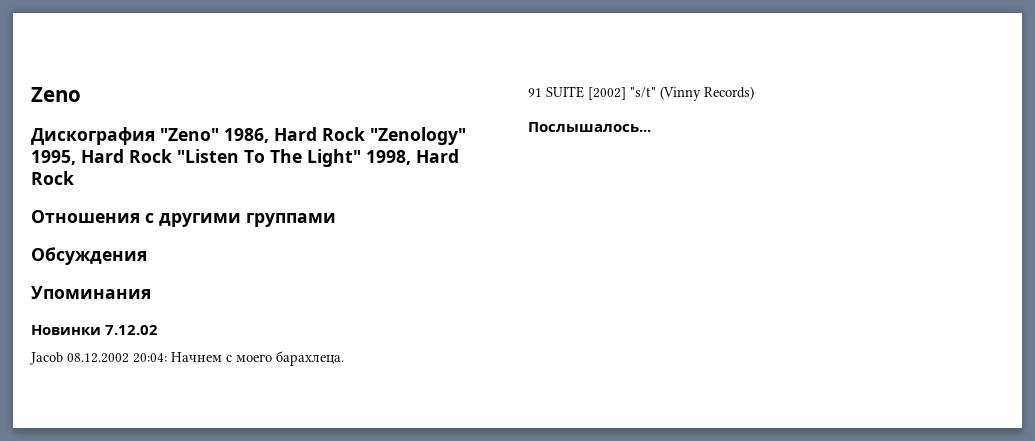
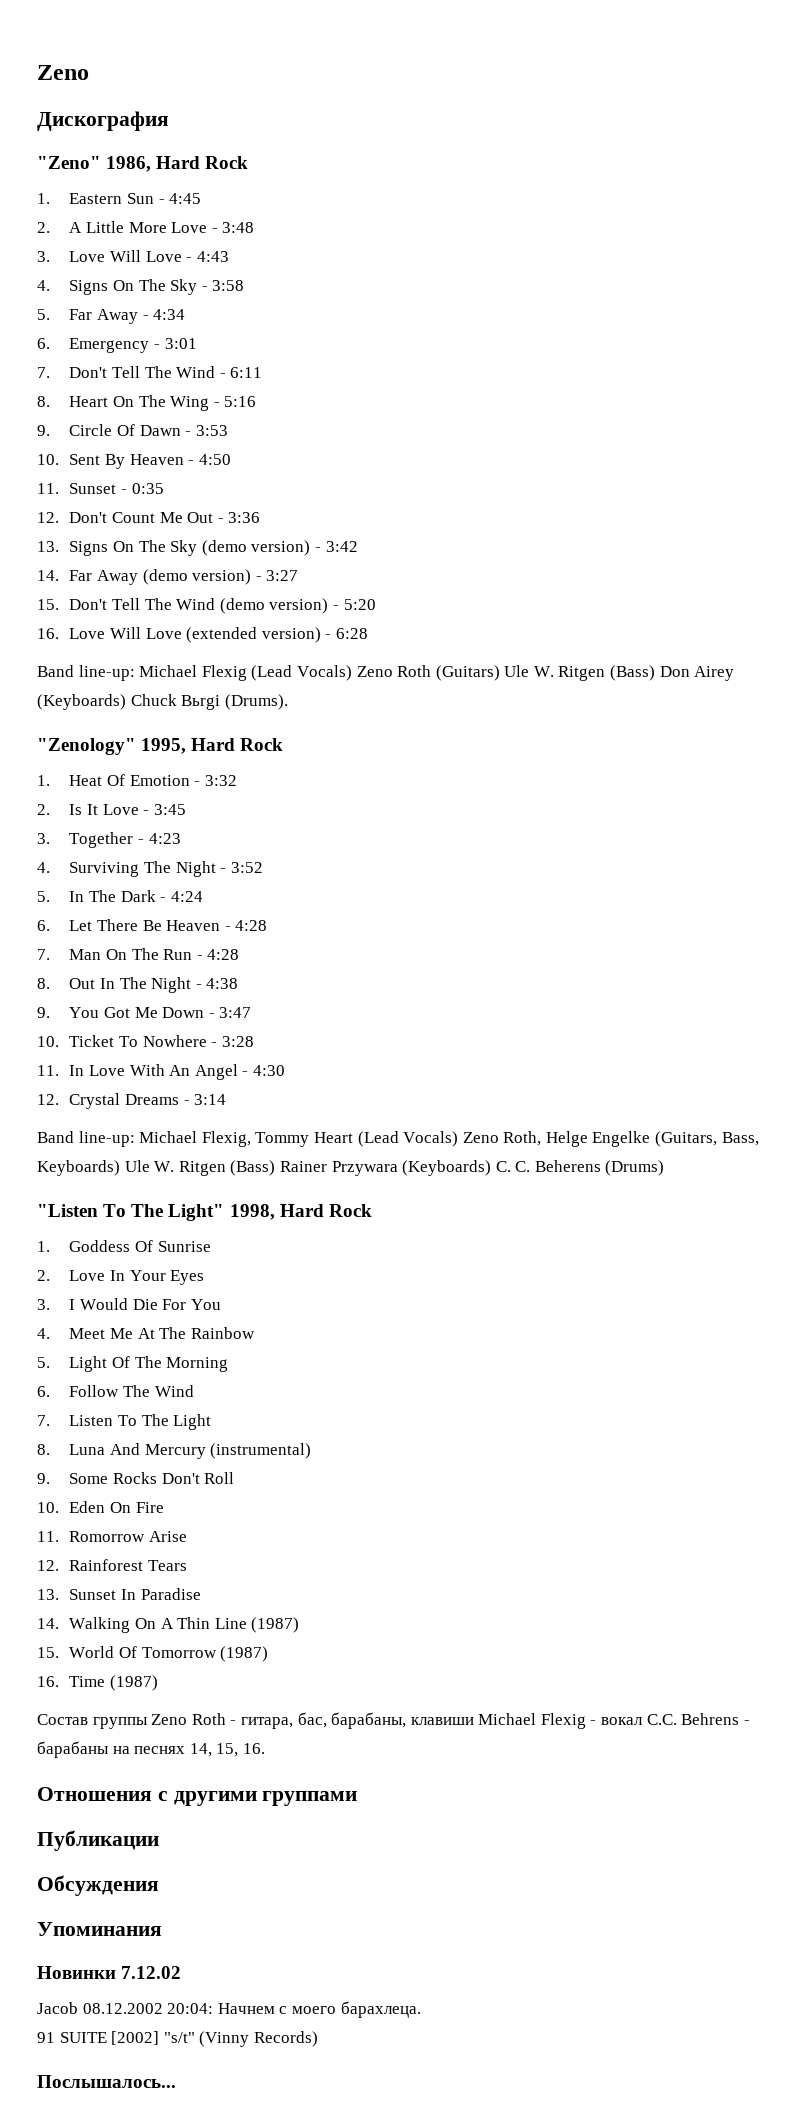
- Дискография "Zeno" 1986, Hard Rock "Zenology" 1995, Hard Rock "Listen To The Light" 1998, Hard Rock
+ Дискография
+ "Zeno" 1986, Hard Rock
+ 1. Eastern Sun - 4:45
+ 2. A Little More Love - 3:48
+ 3. Love Will Love - 4:43
+ 4. Signs On The Sky - 3:58
+ 5. Far Away - 4:34
+ 6. Emergency - 3:01
+ 7. Don't Tell The Wind - 6:11
+ 8. Heart On The Wing - 5:16
+ 9. Circle Of Dawn - 3:53
+ 10. Sent By Heaven - 4:50
+ 11. Sunset - 0:35
+ 12. Don't Count Me Out - 3:36
+ 13. Signs On The Sky (demo version) - 3:42
+ 14. Far Away (demo version) - 3:27
+ 15. Don't Tell The Wind (demo version) - 5:20
+ 16. Love Will Love (extended version) - 6:28
+ Band line-up: Michael Flexig (Lead Vocals) Zeno Roth (Guitars) Ule W. Ritgen (Bass) Don Airey (Keyboards) Chuck Bьrgi (Drums).
+ "Zenology" 1995, Hard Rock
+ 1. Heat Of Emotion - 3:32
+ 2. Is It Love - 3:45
+ 3. Together - 4:23
+ 4. Surviving The Night - 3:52
+ 5. In The Dark - 4:24
+ 6. Let There Be Heaven - 4:28
+ 7. Man On The Run - 4:28
+ 8. Out In The Night - 4:38
+ 9. You Got Me Down - 3:47
+ 10. Ticket To Nowhere - 3:28
+ 11. In Love With An Angel - 4:30
+ 12. Crystal Dreams - 3:14
+ Band line-up: Michael Flexig, Tommy Heart (Lead Vocals) Zeno Roth, Helge Engelke (Guitars, Bass, Keyboards) Ule W. Ritgen (Bass) Rainer Przywara (Keyboards) C. C. Beherens (Drums)
+ "Listen To The Light" 1998, Hard Rock
+ 1. Goddess Of Sunrise
+ 2. Love In Your Eyes
+ 3. I Would Die For You
+ 4. Meet Me At The Rainbow
+ 5. Light Of The Morning
+ 6. Follow The Wind
+ 7. Listen To The Light
+ 8. Luna And Mercury (instrumental)
+ 9. Some Rocks Don't Roll
+ 10. Eden On Fire
+ 11. Romorrow Arise
+ 12. Rainforest Tears
+ 13. Sunset In Paradise
+ 14. Walking On A Thin Line (1987)
+ 15. World Of Tomorrow (1987)
+ 16. Time (1987)
+ Состав группы Zeno Roth - гитара, бас, барабаны, клавиши Michael Flexig - вокал C.C. Behrens - барабаны на песнях 14, 15, 16.
+ Публикации

